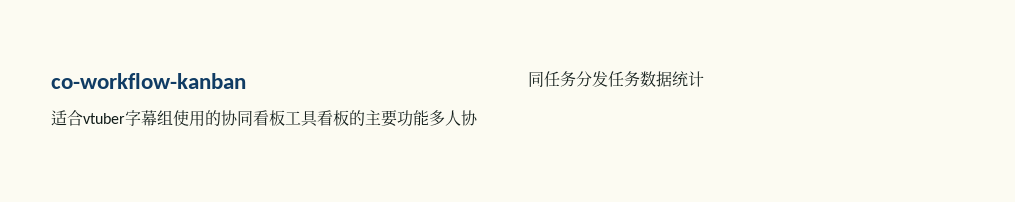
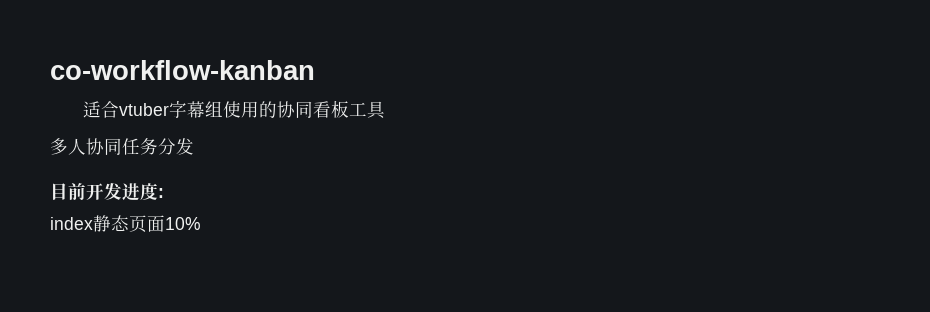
- 适合vtuber字幕组使用的协同看板工具看板的主要功能多人协同任务分发任务数据统计
+ 适合vtuber字幕组使用的协同看板工具
+ 多人协同任务分发
+ 目前开发进度:
+ index静态页面10%

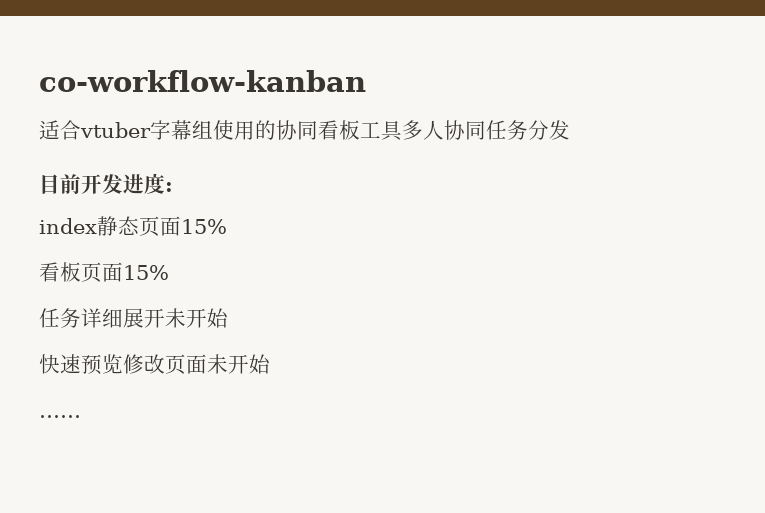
- 适合vtuber字幕组使用的协同看板工具
- 多人协同任务分发
+ 适合vtuber字幕组使用的协同看板工具多人协同任务分发
- index静态页面10%
+ index静态页面15%
+ 看板页面15%
+ 任务详细展开未开始
+ 快速预览修改页面未开始
+ ……

